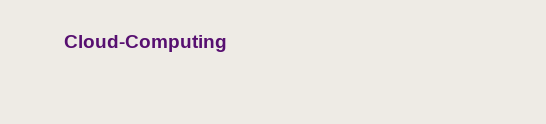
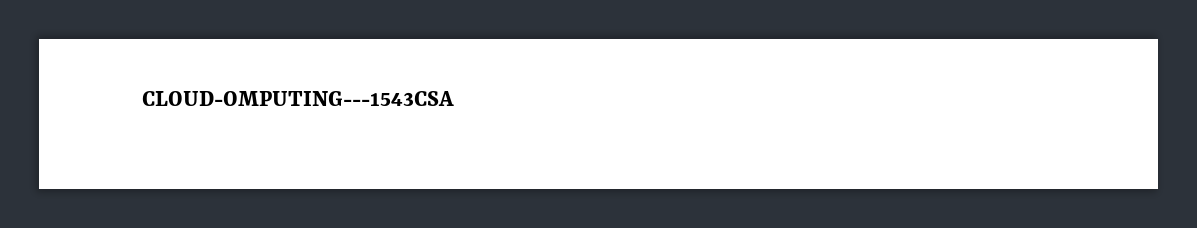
- Cloud-Computing
+ CLOUD-OMPUTING---1543CSA

